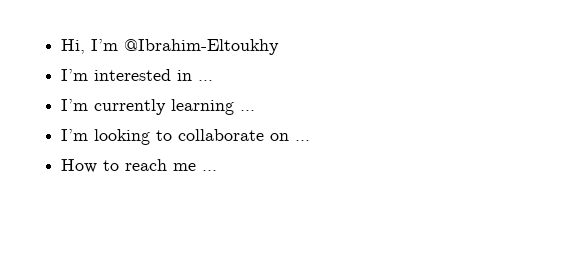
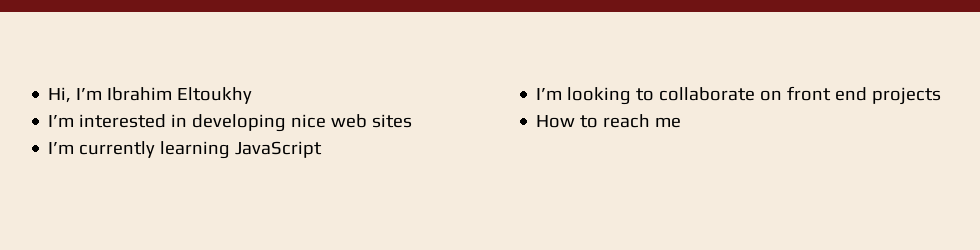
- Hi, I’m @Ibrahim-Eltoukhy
+ Hi, I’m Ibrahim Eltoukhy
- I’m interested in ...
+ I’m interested in developing nice web sites
- I’m currently learning ...
+ I’m currently learning JavaScript
- I’m looking to collaborate on ...
+ I’m looking to collaborate on front end projects
- How to reach me ...
+ How to reach me

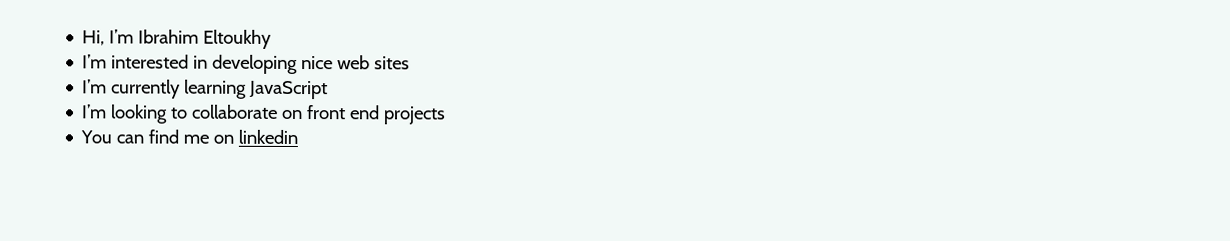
- How to reach me
+ You can find me on linkedin

